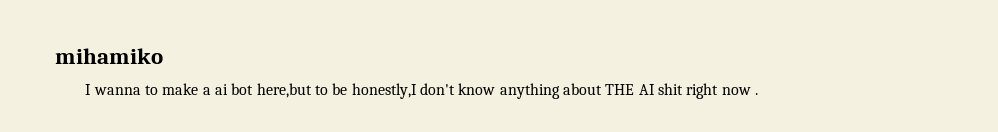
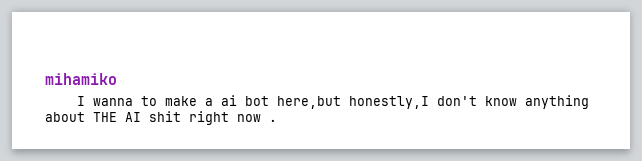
- I wanna to make a ai bot here,but to be honestly,I don't know anything about THE AI shit right now .
+ I wanna to make a ai bot here,but honestly,I don't know anything about THE AI shit right now .

